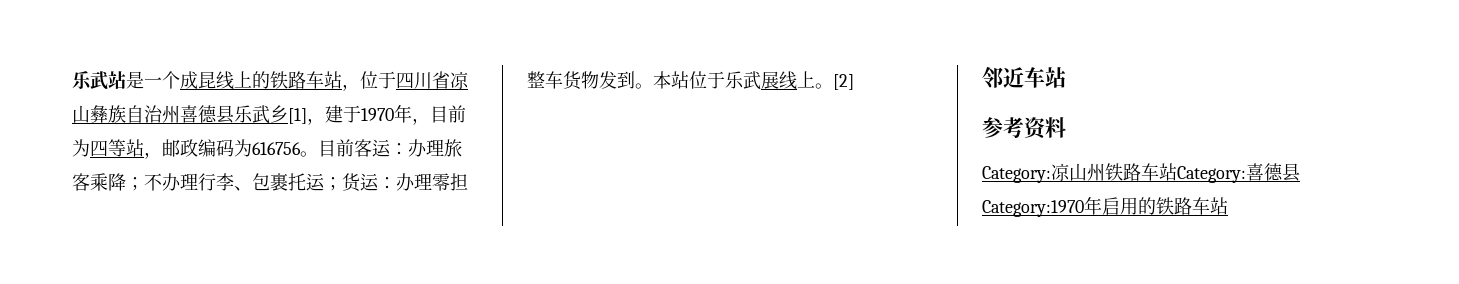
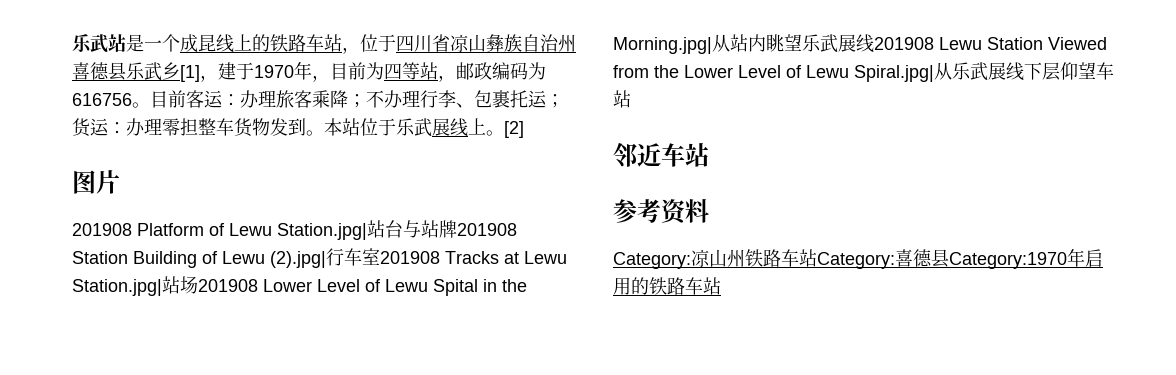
+ 图片
+ 201908 Platform of Lewu Station.jpg|站台与站牌201908 Station Building of Lewu (2).jpg|行车室201908 Tracks at Lewu Station.jpg|站场201908 Lower Level of Lewu Spital in the Morning.jpg|从站内眺望乐武展线201908 Lewu Station Viewed from the Lower Level of Lewu Spiral.jpg|从乐武展线下层仰望车站

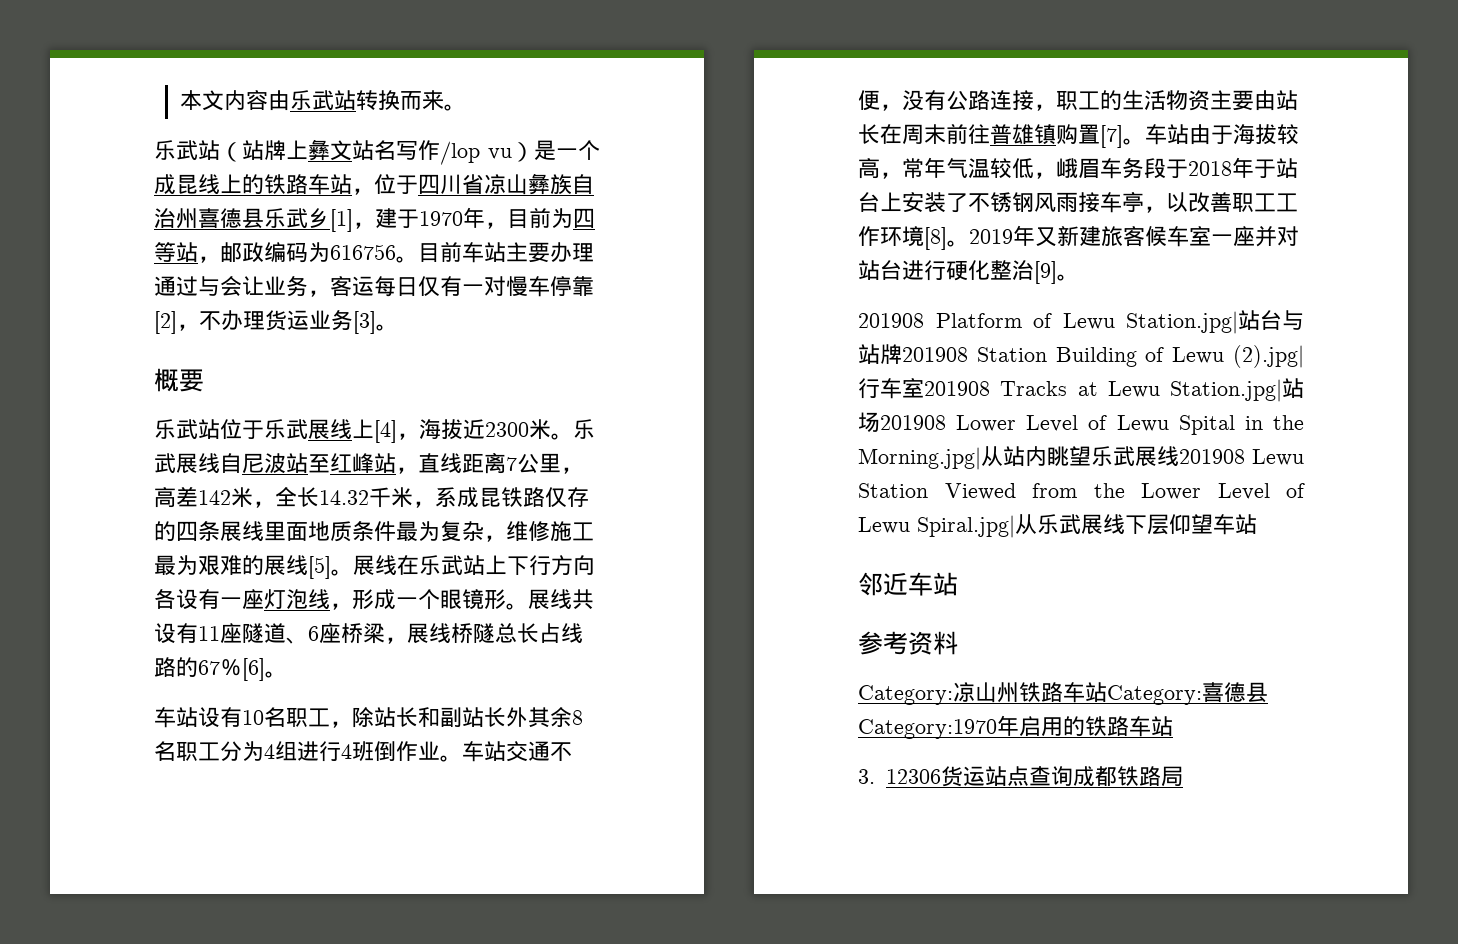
- 乐武站是一个成昆线上的铁路车站，位于四川省凉山彝族自治州喜德县乐武乡[1]，建于1970年，目前为四等站，邮政编码为616756。
+ 本文内容由乐武站转换而来。
+ 乐武站（站牌上彝文站名写作/lop vu）是一个成昆线上的铁路车站，位于四川省凉山彝族自治州喜德县乐武乡[1]，建于1970年，目前为四等站，邮政编码为616756。
- 目前客运：办理旅客乘降；不办理行李、包裹托运；货运：办理零担整车货物发到。本站位于乐武展线上。[2]
- 图片
+ 目前车站主要办理通过与会让业务，客运每日仅有一对慢车停靠[2]，不办理货运业务[3]。
+ 概要
+ 乐武站位于乐武展线上[4]，海拔近2300米。乐武展线自尼波站至红峰站，直线距离7公里，高差142米，全长14.32千米，系成昆铁路仅存的四条展线里面地质条件最为复杂，维修施工最为艰难的展线[5]。展线在乐武站上下行方向各设有一座灯泡线，形成一个眼镜形。展线共设有11座隧道、6座桥梁，展线桥隧总长占线路的67％[6]。
+ 车站设有10名职工，除站长和副站长外其余8名职工分为4组进行4班倒作业。车站交通不便，没有公路连接，职工的生活物资主要由站长在周末前往普雄镇购置[7]。车站由于海拔较高，常年气温较低，峨眉车务段于2018年于站台上安装了不锈钢风雨接车亭，以改善职工工作环境[8]。2019年又新建旅客候车室一座并对站台进行硬化整治[9]。
+ 3. 12306货运站点查询成都铁路局

